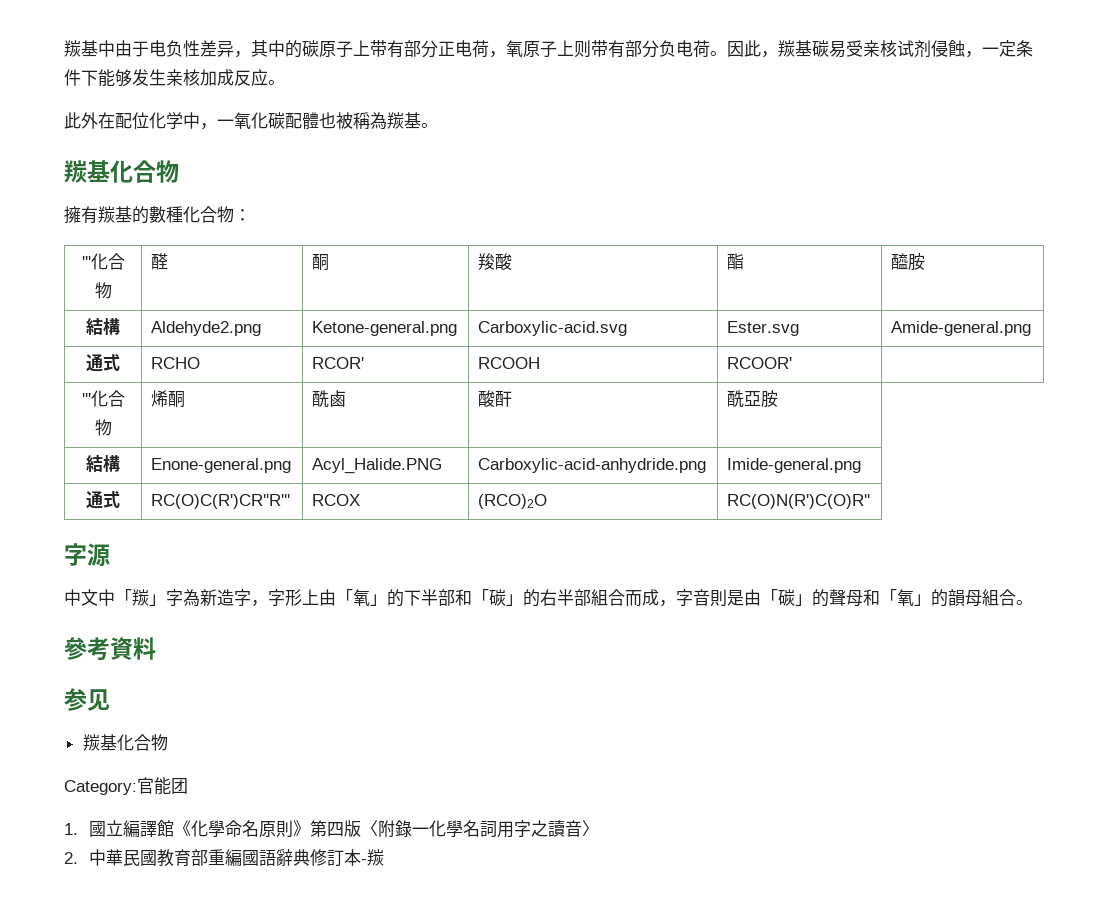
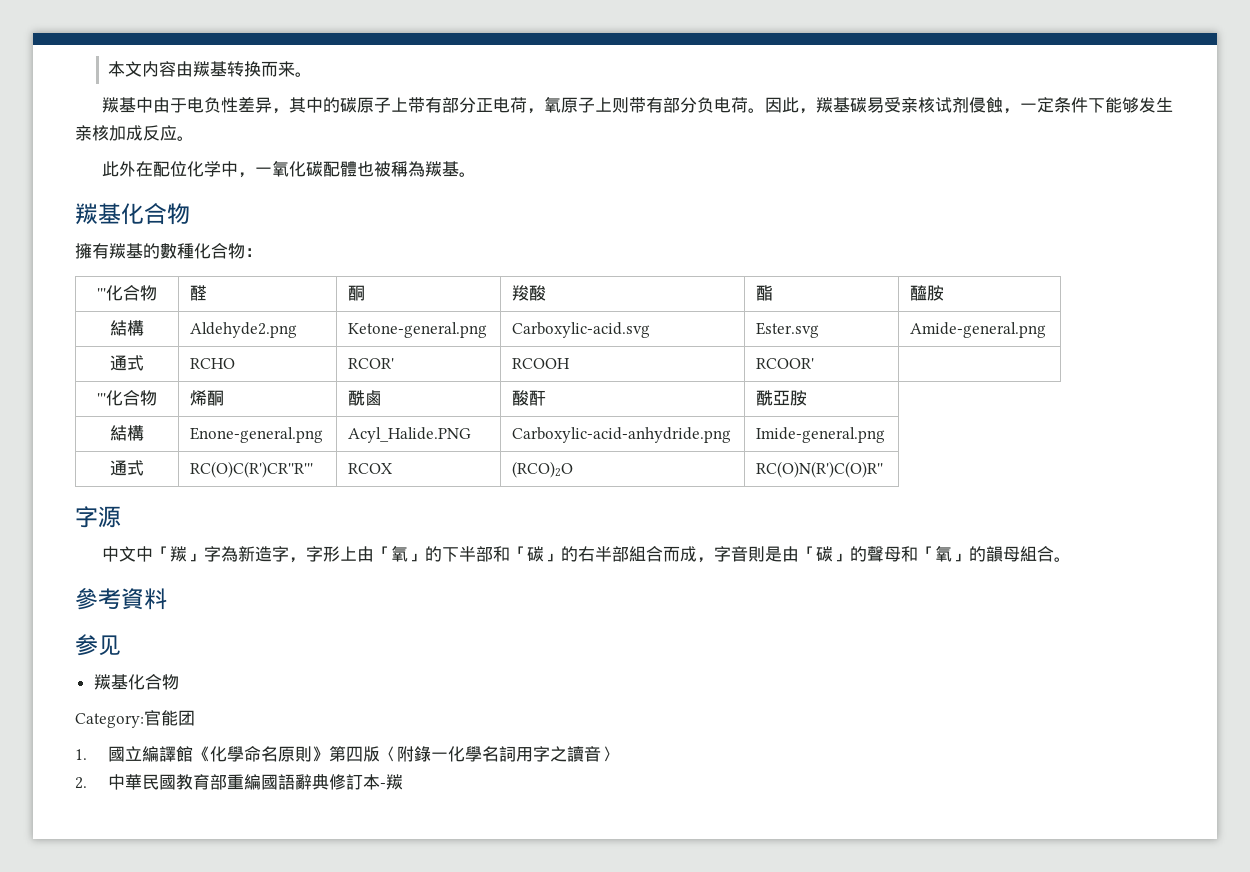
+ 本文内容由羰基转换而来。

